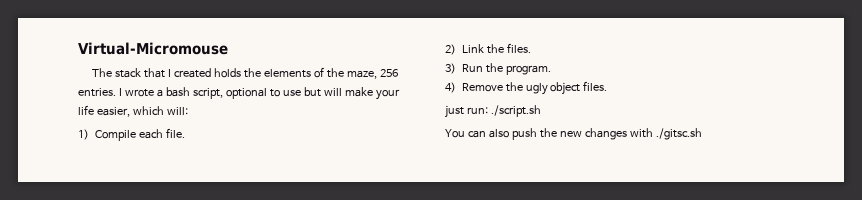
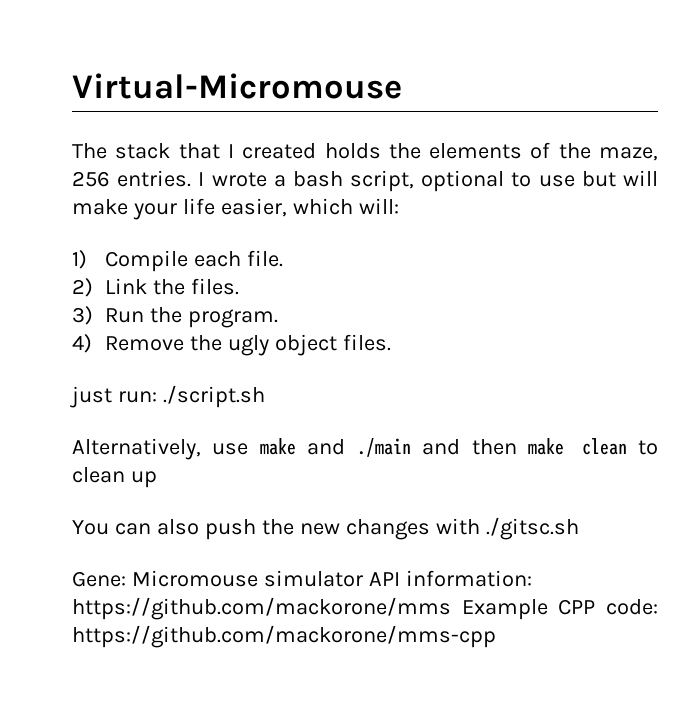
+ Alternatively, use make and ./main and then make clean to clean up
+ Gene: Micromouse simulator API information: https://github.com/mackorone/mms Example CPP code: https://github.com/mackorone/mms-cpp

